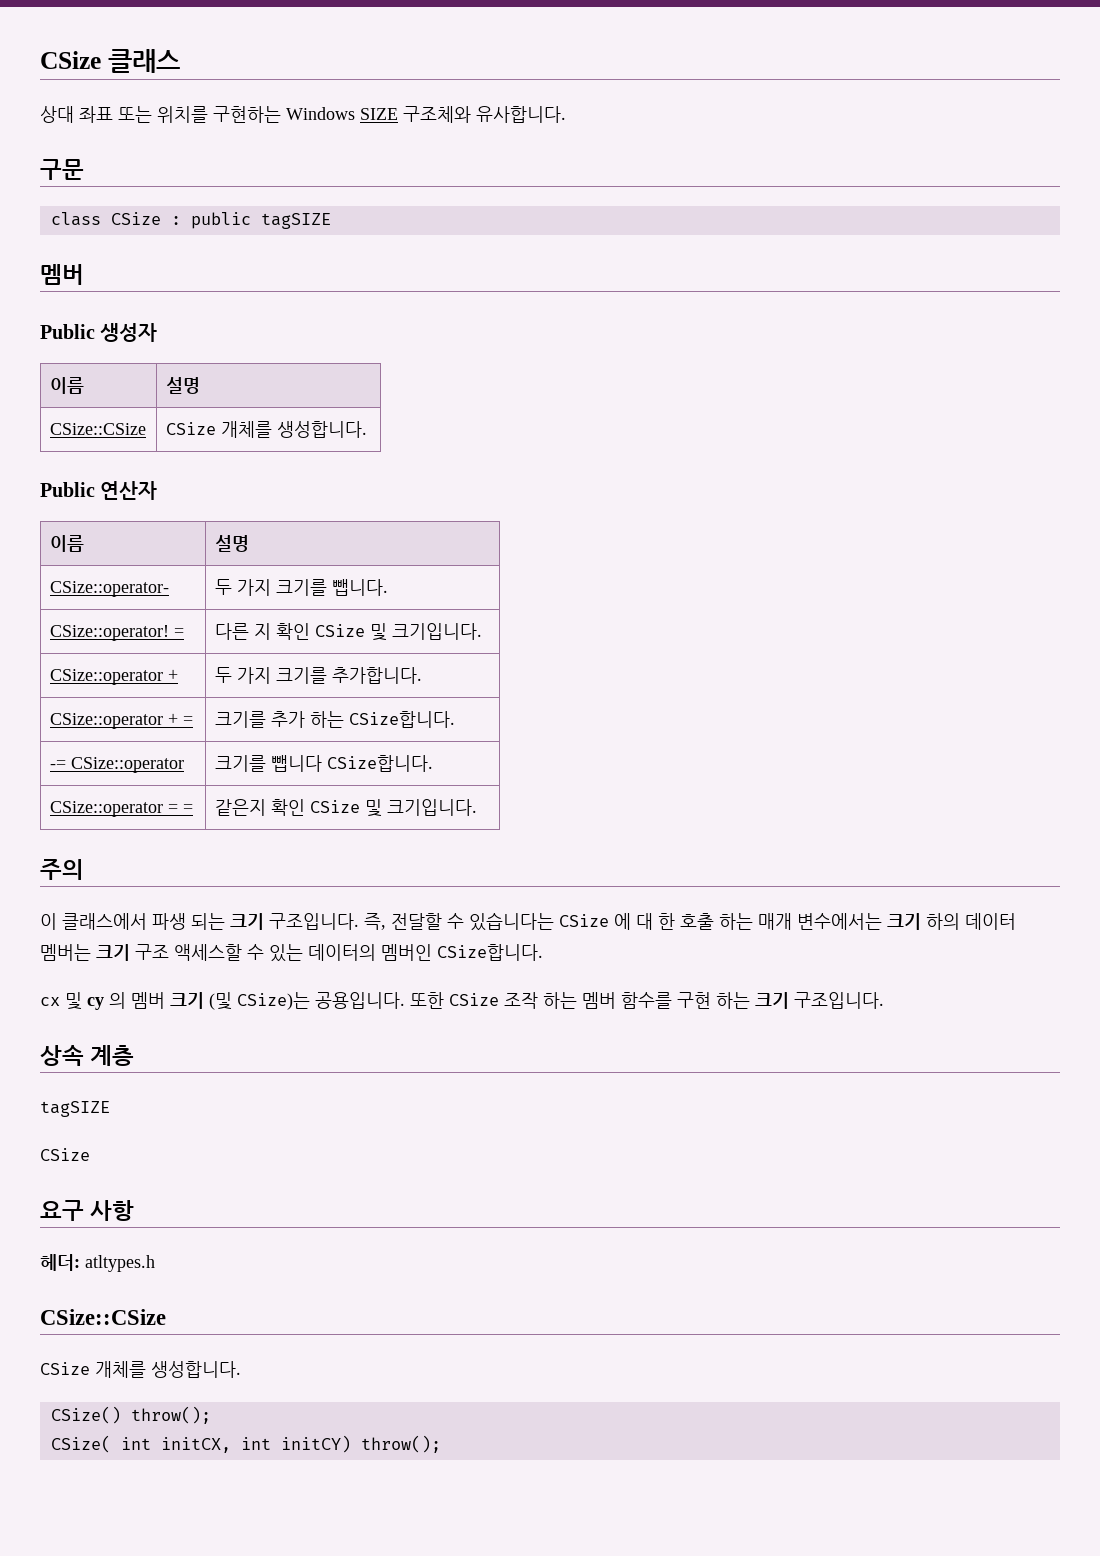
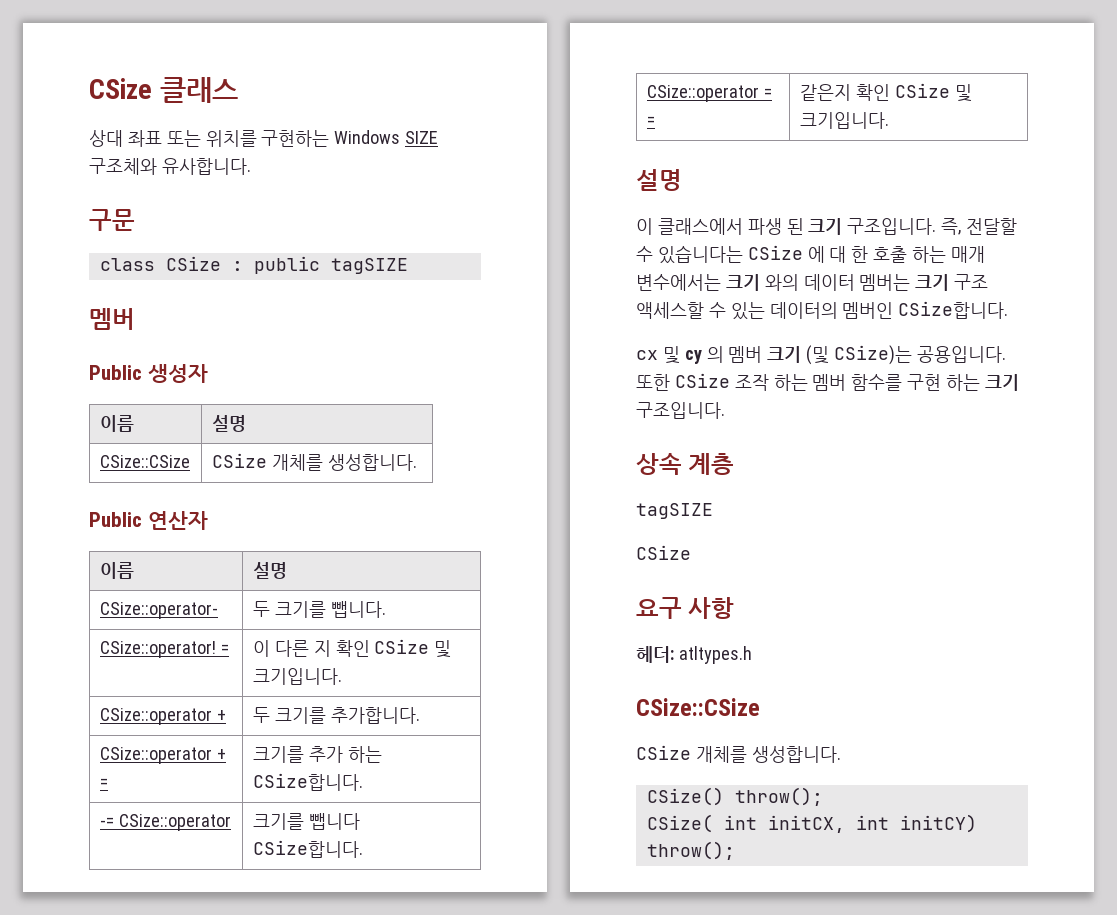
- CSize::operator- | 두 가지 크기를 뺍니다.
+ CSize::operator- | 두 크기를 뺍니다.
- CSize::operator! = | 다른 지 확인 CSize 및 크기입니다.
+ CSize::operator! = | 이 다른 지 확인 CSize 및 크기입니다.
- CSize::operator + | 두 가지 크기를 추가합니다.
+ CSize::operator + | 두 크기를 추가합니다.
  CSize::operator = = | 같은지 확인 CSize 및 크기입니다.
- 주의
+ 설명
- 이 클래스에서 파생 되는 크기 구조입니다.
+ 이 클래스에서 파생 된 크기 구조입니다.
- 즉, 전달할 수 있습니다는 CSize 에 대 한 호출 하는 매개 변수에서는 크기 하의 데이터 멤버는 크기 구조 액세스할 수 있는 데이터의 멤버인 CSize합니다.
+ 즉, 전달할 수 있습니다는 CSize 에 대 한 호출 하는 매개 변수에서는 크기 와의 데이터 멤버는 크기 구조 액세스할 수 있는 데이터의 멤버인 CSize합니다.

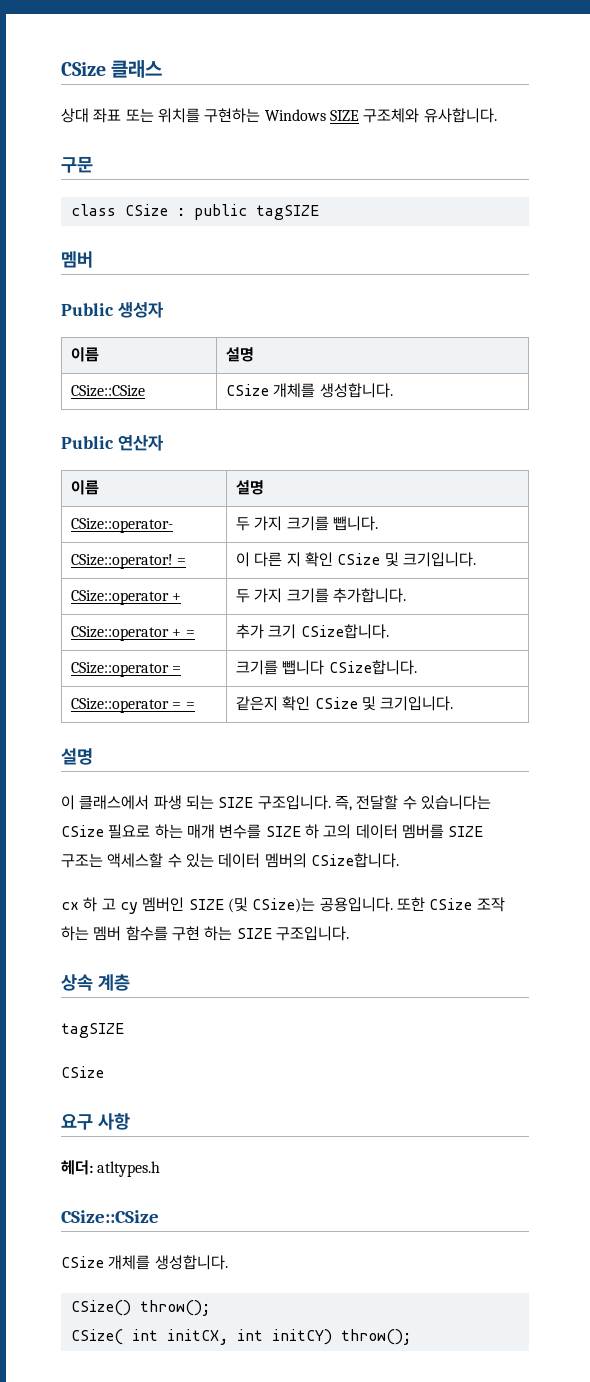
- CSize::operator- | 두 크기를 뺍니다.
+ CSize::operator- | 두 가지 크기를 뺍니다.
- CSize::operator + | 두 크기를 추가합니다.
+ CSize::operator + | 두 가지 크기를 추가합니다.
- CSize::operator + = | 크기를 추가 하는 CSize합니다.
- -= CSize::operator | 크기를 뺍니다 CSize합니다.
+ CSize::operator + = | 추가 크기 CSize합니다.
+ CSize::operator = | 크기를 뺍니다 CSize합니다.
- 이 클래스에서 파생 된 크기 구조입니다.
+ 이 클래스에서 파생 되는 SIZE 구조입니다.
- 즉, 전달할 수 있습니다는 CSize 에 대 한 호출 하는 매개 변수에서는 크기 와의 데이터 멤버는 크기 구조 액세스할 수 있는 데이터의 멤버인 CSize합니다.
+ 즉, 전달할 수 있습니다는 CSize 필요로 하는 매개 변수를 SIZE 하 고의 데이터 멤버를 SIZE 구조는 액세스할 수 있는 데이터 멤버의 CSize합니다.
- cx 및 cy 의 멤버 크기 (및 CSize)는 공용입니다.
+ cx 하 고 cy 멤버인 SIZE (및 CSize)는 공용입니다.
- 또한 CSize 조작 하는 멤버 함수를 구현 하는 크기 구조입니다.
+ 또한 CSize 조작 하는 멤버 함수를 구현 하는 SIZE 구조입니다.

